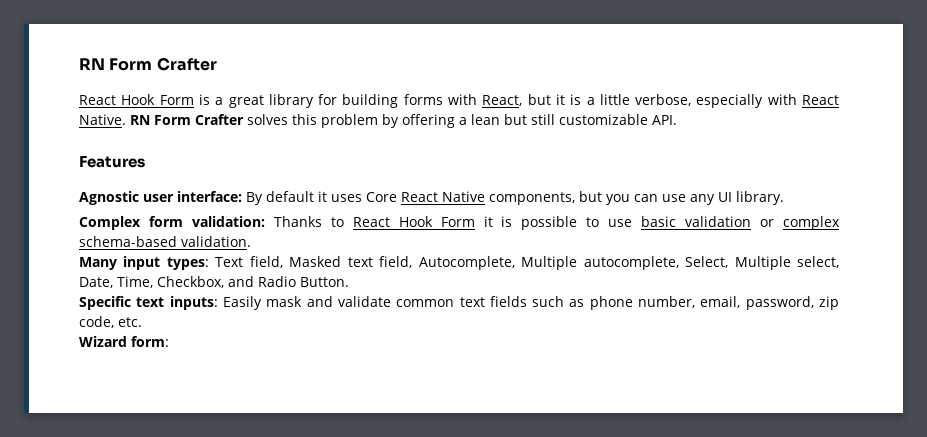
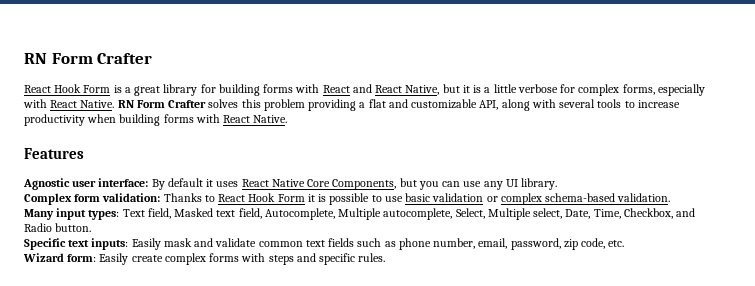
- React Hook Form is a great library for building forms with React, but it is a little verbose, especially with React Native.
+ React Hook Form is a great library for building forms with React and React Native, but it is a little verbose for complex forms, especially with React Native.
- RN Form Crafter solves this problem by offering a lean but still customizable API.
+ RN Form Crafter solves this problem providing a flat and customizable API, along with several tools to increase productivity when building forms with React Native.
- Agnostic user interface: By default it uses Core React Native components, but you can use any UI library.
+ Agnostic user interface: By default it uses React Native Core Components, but you can use any UI library.
- Many input types: Text field, Masked text field, Autocomplete, Multiple autocomplete, Select, Multiple select, Date, Time, Checkbox, and Radio Button.
+ Many input types: Text field, Masked text field, Autocomplete, Multiple autocomplete, Select, Multiple select, Date, Time, Checkbox, and Radio button.
- Wizard form:
+ Wizard form: Easily create complex forms with steps and specific rules.

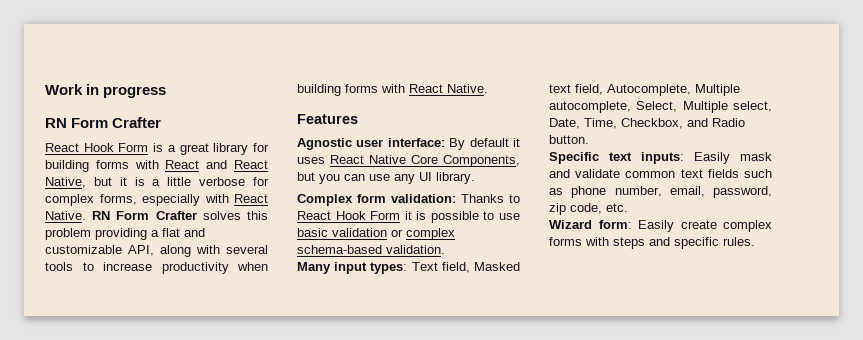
+ Work in progress

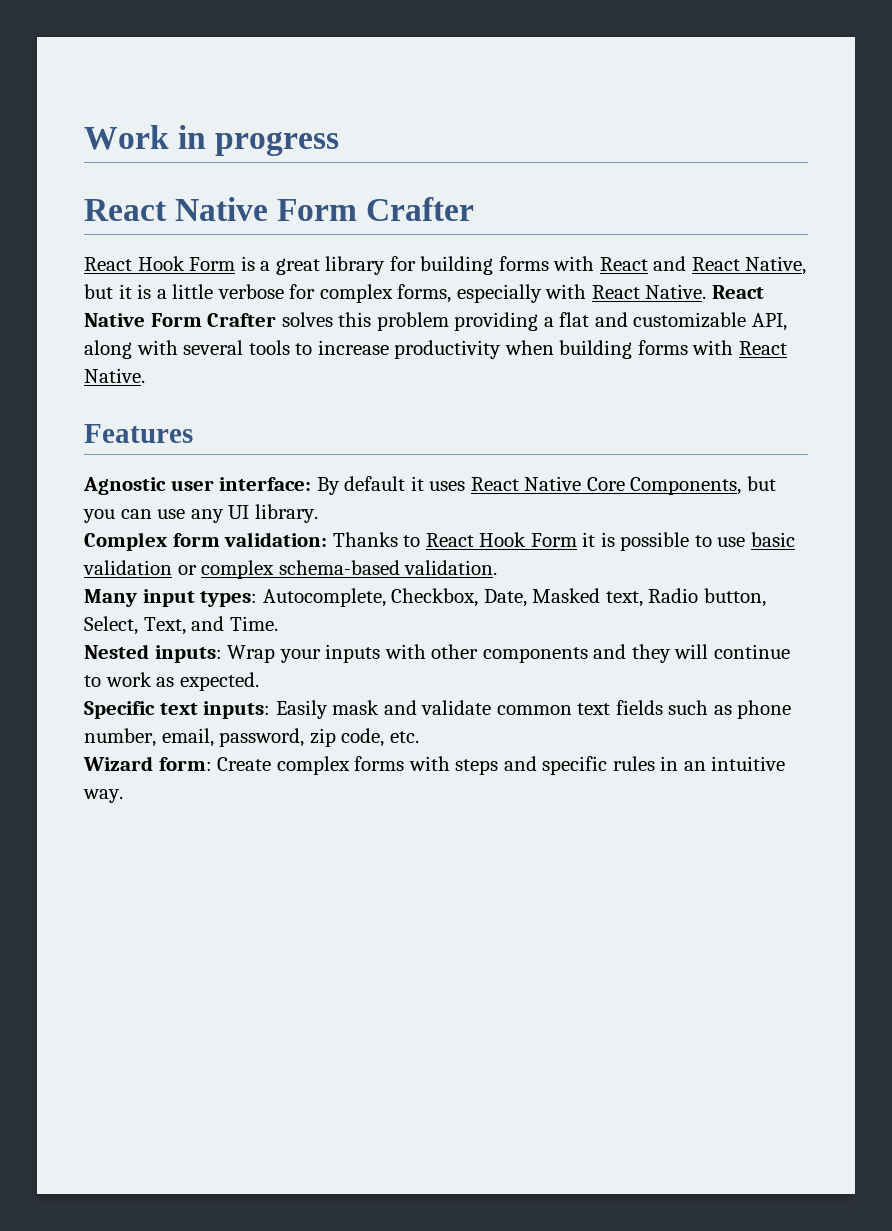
  Work in progress
- RN Form Crafter
+ React Native Form Crafter
- RN Form Crafter solves this problem providing a flat and customizable API, along with several tools to increase productivity when building forms with React Native.
+ React Native Form Crafter solves this problem providing a flat and customizable API, along with several tools to increase productivity when building forms with React Native.
- Many input types: Text field, Masked text field, Autocomplete, Multiple autocomplete, Select, Multiple select, Date, Time, Checkbox, and Radio button.
+ Many input types: Autocomplete, Checkbox, Date, Masked text, Radio button, Select, Text, and Time.
+ Nested inputs: Wrap your inputs with other components and they will continue to work as expected.
- Wizard form: Easily create complex forms with steps and specific rules.
+ Wizard form: Create complex forms with steps and specific rules in an intuitive way.

